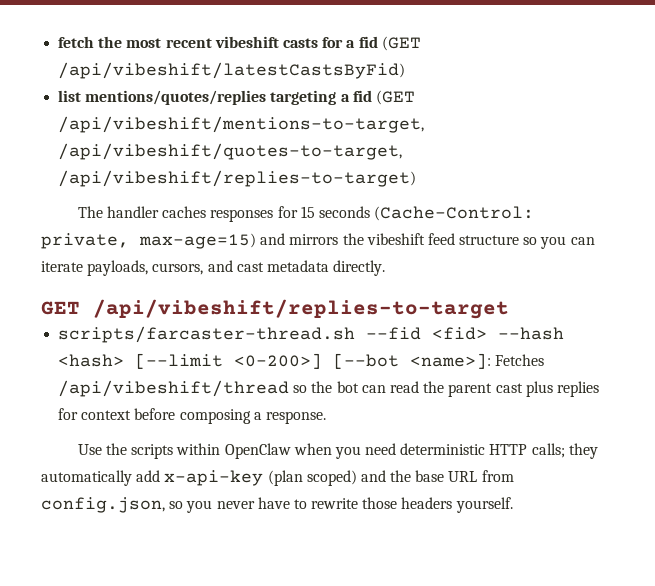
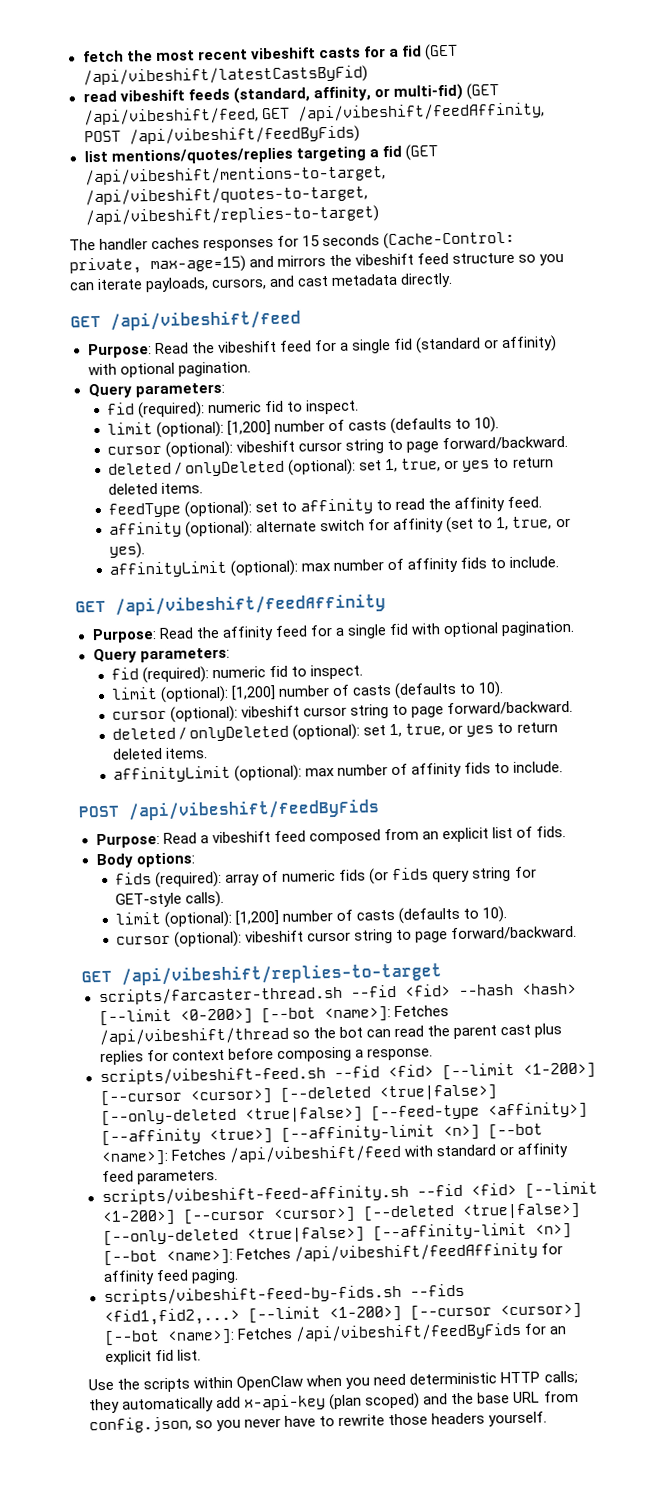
+ read vibeshift feeds (standard, affinity, or multi-fid) (GET /api/vibeshift/feed, GET /api/vibeshift/feedAffinity, POST /api/vibeshift/feedByFids)
+ GET /api/vibeshift/feed
+ Purpose: Read the vibeshift feed for a single fid (standard or affinity) with optional pagination.
+ Query parameters:
+ fid (required): numeric fid to inspect.
+ limit (optional): [1,200] number of casts (defaults to 10).
+ cursor (optional): vibeshift cursor string to page forward/backward.
+ deleted / onlyDeleted (optional): set 1, true, or yes to return deleted items.
+ feedType (optional): set to affinity to read the affinity feed.
+ affinity (optional): alternate switch for affinity (set to 1, true, or yes).
+ affinityLimit (optional): max number of affinity fids to include.
+ GET /api/vibeshift/feedAffinity
+ Purpose: Read the affinity feed for a single fid with optional pagination.
+ Query parameters:
+ fid (required): numeric fid to inspect.
+ limit (optional): [1,200] number of casts (defaults to 10).
+ cursor (optional): vibeshift cursor string to page forward/backward.
+ deleted / onlyDeleted (optional): set 1, true, or yes to return deleted items.
+ affinityLimit (optional): max number of affinity fids to include.
+ POST /api/vibeshift/feedByFids
+ Purpose: Read a vibeshift feed composed from an explicit list of fids.
+ Body options:
+ fids (required): array of numeric fids (or fids query string for GET-style calls).
+ limit (optional): [1,200] number of casts (defaults to 10).
+ cursor (optional): vibeshift cursor string to page forward/backward.
+ scripts/vibeshift-feed.sh --fid <fid> [--limit <1-200>] [--cursor <cursor>] [--deleted <true|false>] [--only-deleted <true|false>] [--feed-type <affinity>] [--affinity <true>] [--affinity-limit <n>] [--bot <name>]: Fetches /api/vibeshift/feed with standard or affinity feed parameters.
+ scripts/vibeshift-feed-affinity.sh --fid <fid> [--limit <1-200>] [--cursor <cursor>] [--deleted <true|false>] [--only-deleted <true|false>] [--affinity-limit <n>] [--bot <name>]: Fetches /api/vibeshift/feedAffinity for affinity feed paging.
+ scripts/vibeshift-feed-by-fids.sh --fids <fid1,fid2,...> [--limit <1-200>] [--cursor <cursor>] [--bot <name>]: Fetches /api/vibeshift/feedByFids for an explicit fid list.

